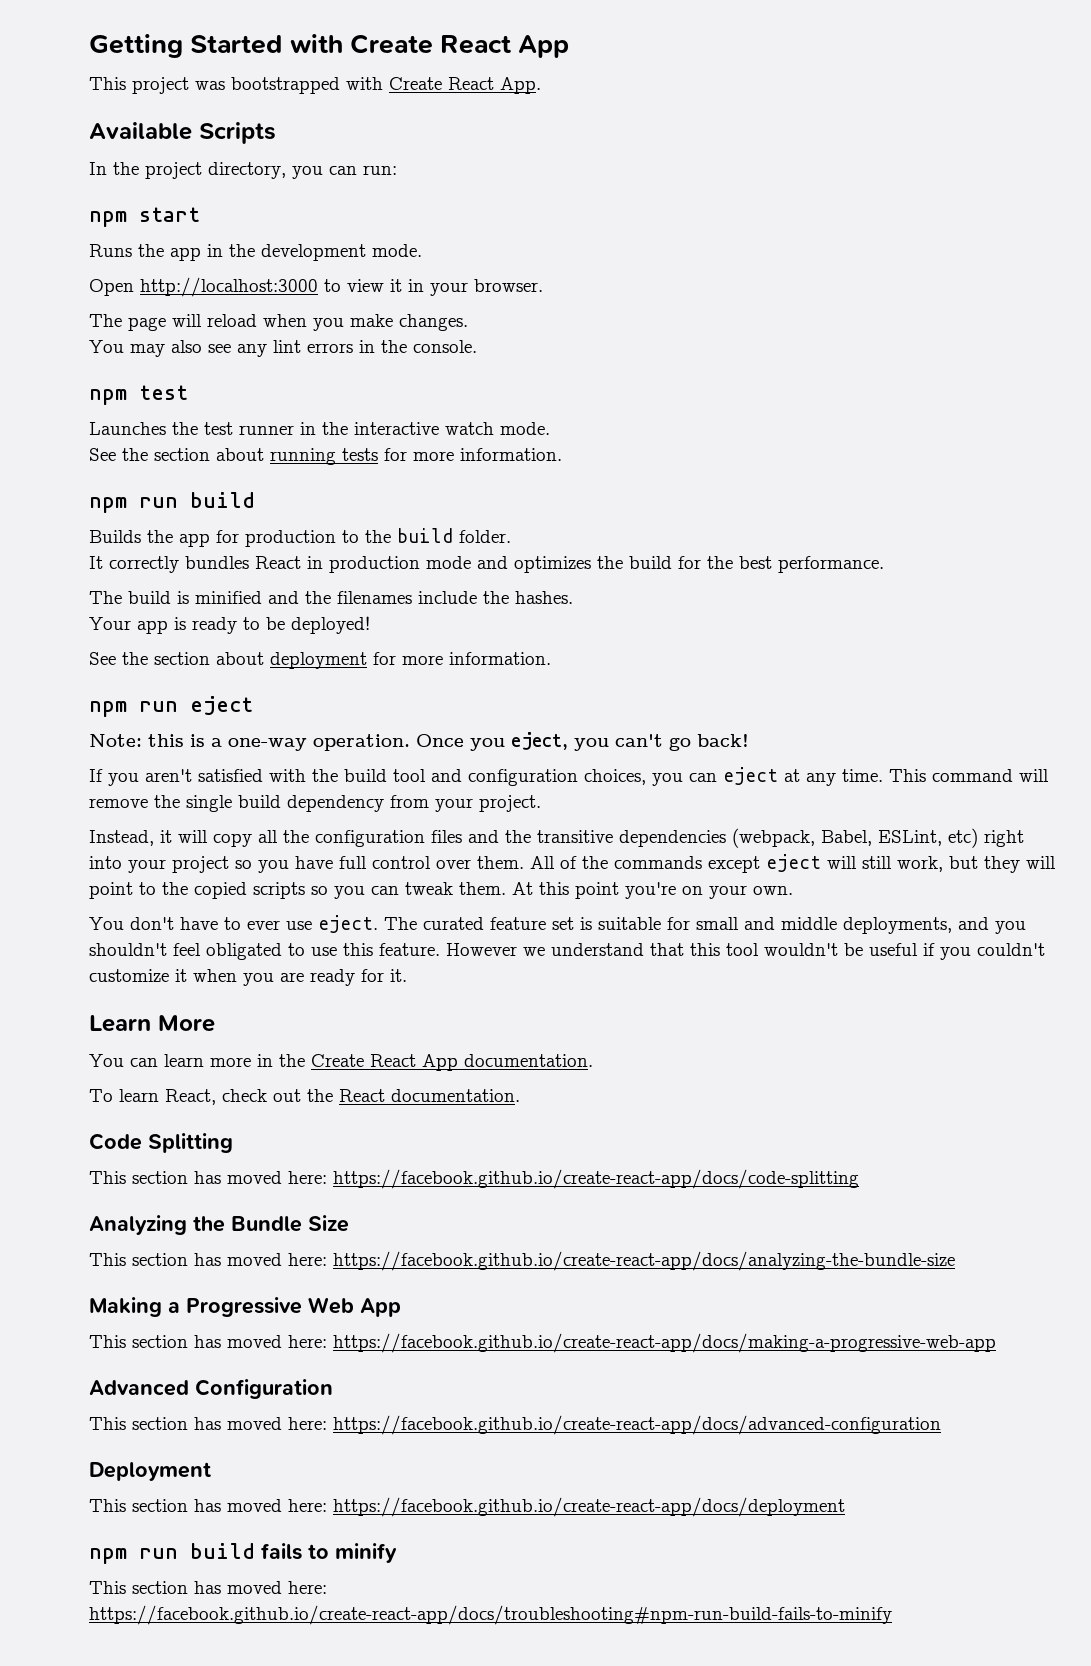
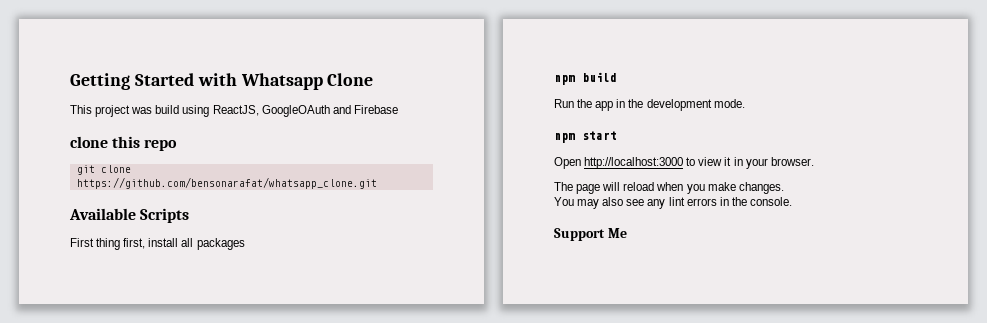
- Getting Started with Create React App
+ Getting Started with Whatsapp Clone
- This project was bootstrapped with Create React App.
+ This project was build using ReactJS, GoogleOAuth and Firebase
+ clone this repo
+ git clone https://github.com/bensonarafat/whatsapp_clone.git
  Available Scripts
- In the project directory, you can run:
- npm start
- Runs the app in the development mode.
+ First thing first, install all packages
+ npm build
+ Run the app in the development mode.
+ npm start
- npm test
- Launches the test runner in the interactive watch mode.
- See the section about running tests for more information.
- npm run build
- Builds the app for production to the build folder.
- It correctly bundles React in production mode and optimizes the build for the best performance.
- The build is minified and the filenames include the hashes.
- Your app is ready to be deployed!
- See the section about deployment for more information.
- npm run eject
- Note: this is a one-way operation. Once you eject, you can't go back!
- If you aren't satisfied with the build tool and configuration choices, you can eject at any time. This command will remove the single build dependency from your project.
- Instead, it will copy all the configuration files and the transitive dependencies (webpack, Babel, ESLint, etc) right into your project so you have full control over them. All of the commands except eject will still work, but they will point to the copied scripts so you can tweak them. At this point you're on your own.
- You don't have to ever use eject. The curated feature set is suitable for small and middle deployments, and you shouldn't feel obligated to use this feature. However we understand that this tool wouldn't be useful if you couldn't customize it when you are ready for it.
- Learn More
- You can learn more in the Create React App documentation.
- To learn React, check out the React documentation.
- Code Splitting
- This section has moved here: https://facebook.github.io/create-react-app/docs/code-splitting
- Analyzing the Bundle Size
- This section has moved here: https://facebook.github.io/create-react-app/docs/analyzing-the-bundle-size
- Making a Progressive Web App
- This section has moved here: https://facebook.github.io/create-react-app/docs/making-a-progressive-web-app
- Advanced Configuration
- This section has moved here: https://facebook.github.io/create-react-app/docs/advanced-configuration
- Deployment
- This section has moved here: https://facebook.github.io/create-react-app/docs/deployment
- npm run build fails to minify
- This section has moved here: https://facebook.github.io/create-react-app/docs/troubleshooting#npm-run-build-fails-to-minify
+ Support Me

